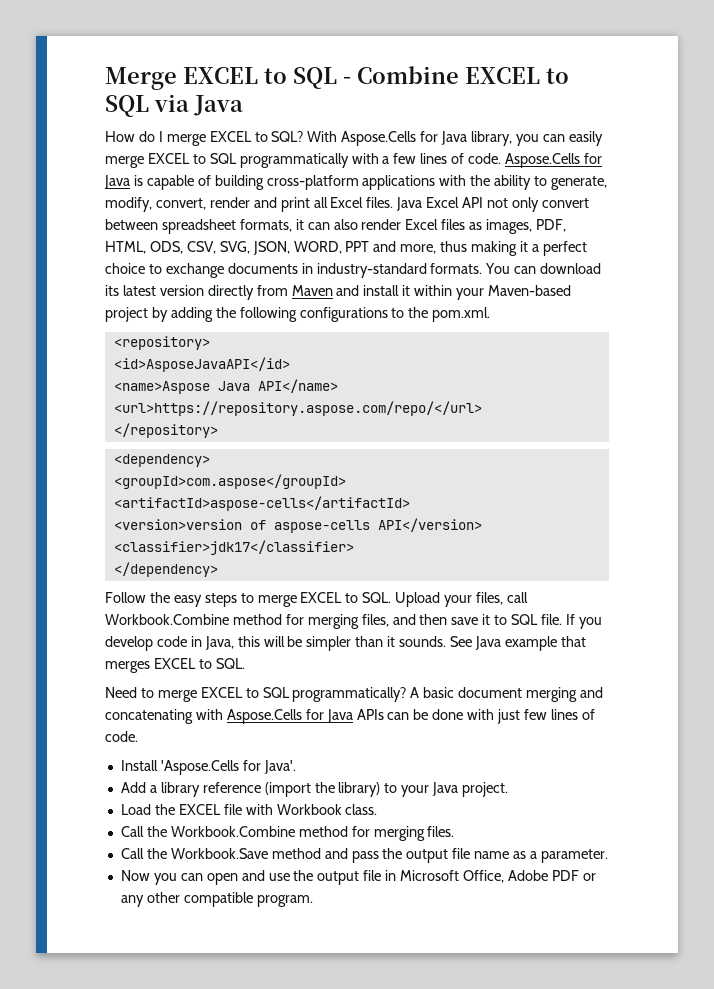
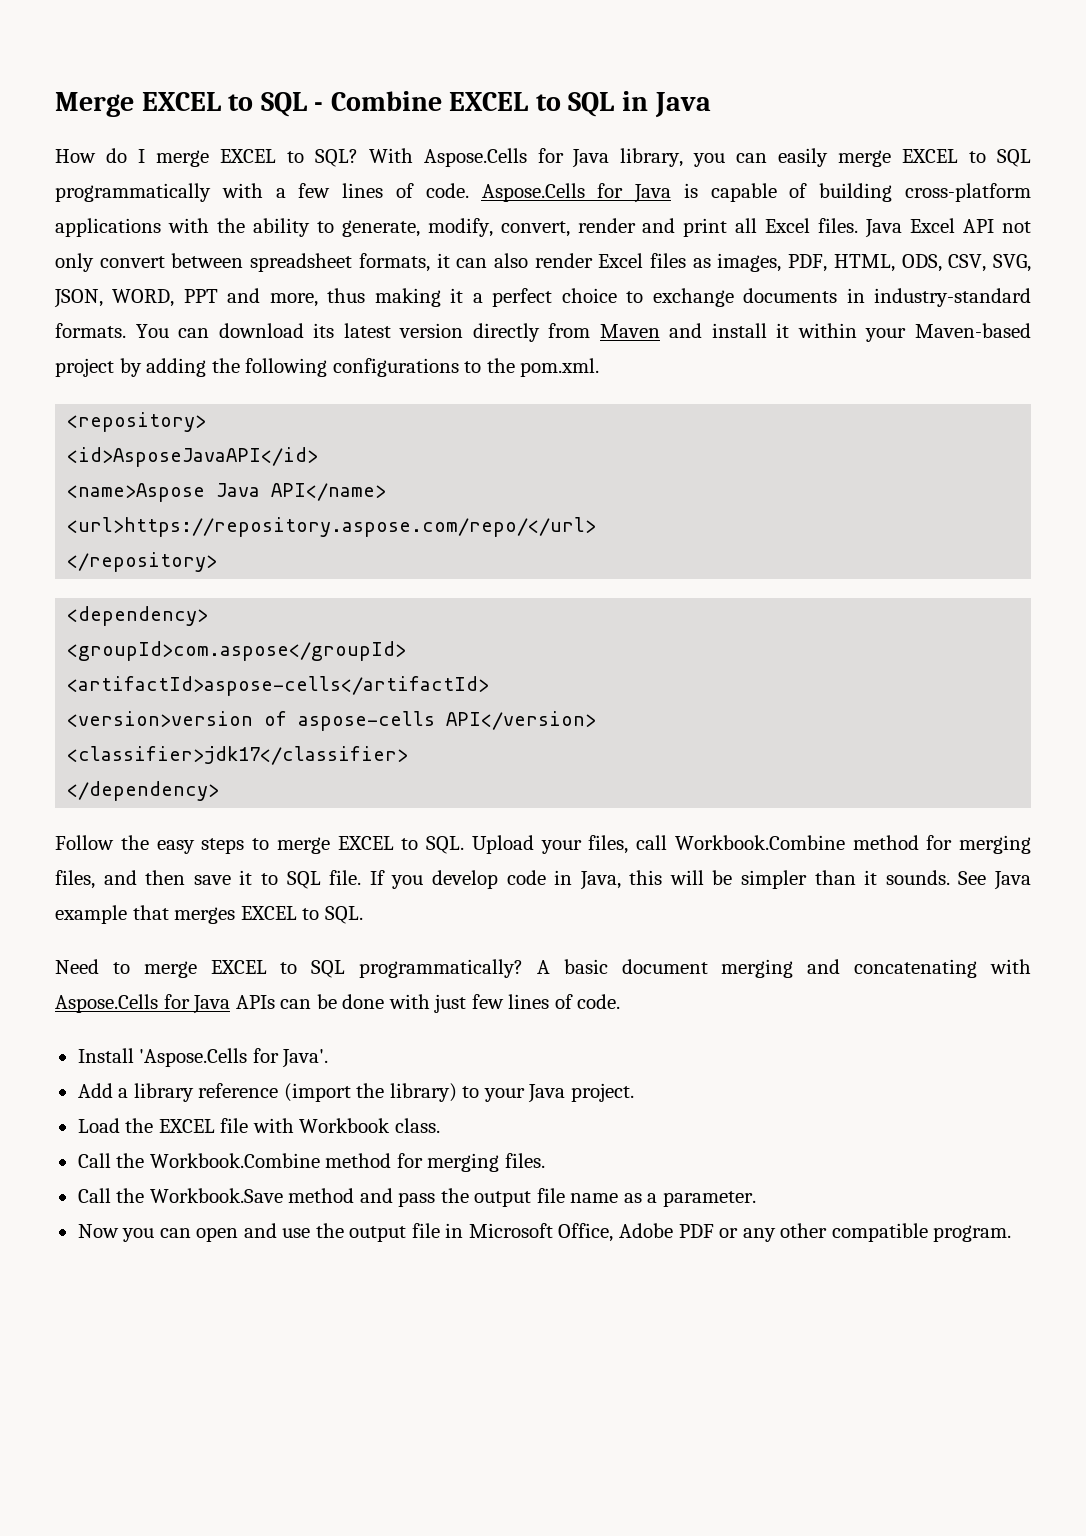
- Merge EXCEL to SQL - Combine EXCEL to SQL via Java
+ Merge EXCEL to SQL - Combine EXCEL to SQL in Java

